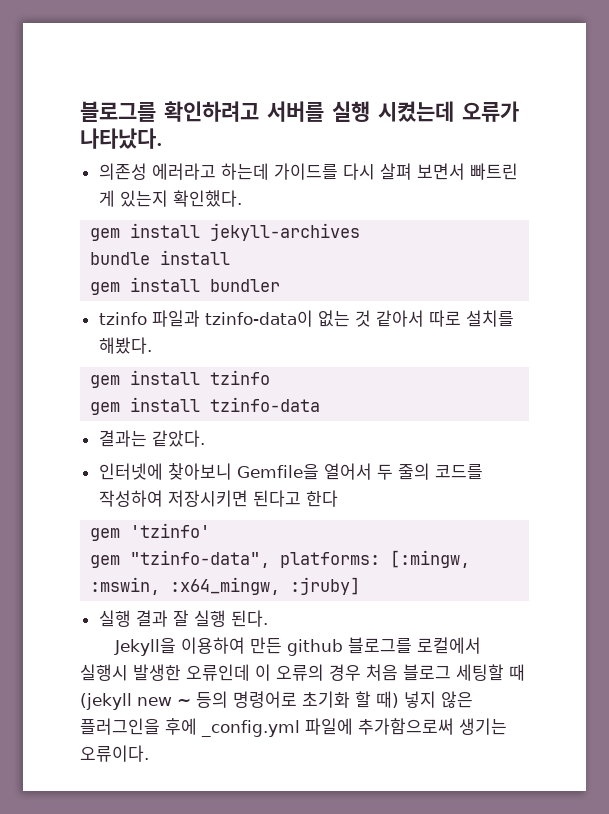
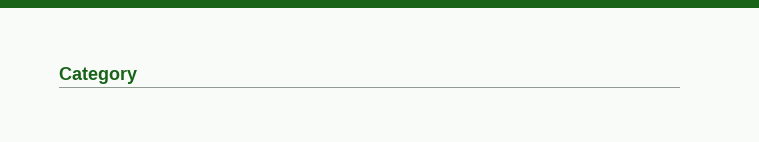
- 블로그를 확인하려고 서버를 실행 시켰는데 오류가 나타났다.
- 의존성 에러라고 하는데 가이드를 다시 살펴 보면서 빠트린 게 있는지 확인했다.
- gem install jekyll-archives
- bundle install
- gem install bundler
- tzinfo 파일과 tzinfo-data이 없는 것 같아서 따로 설치를 해봤다.
- gem install tzinfo
- gem install tzinfo-data
- 결과는 같았다.
- 인터넷에 찾아보니 Gemfile을 열어서 두 줄의 코드를 작성하여 저장시키면 된다고 한다
- gem 'tzinfo'
- gem "tzinfo-data", platforms: [:mingw, :mswin, :x64_mingw, :jruby]
- 실행 결과 잘 실행 된다.
- Jekyll을 이용하여 만든 github 블로그를 로컬에서 실행시 발생한 오류인데 이 오류의 경우 처음 블로그 세팅할 때 (jekyll new ~ 등의 명령어로 초기화 할 때) 넣지 않은 플러그인을 후에 _config.yml 파일에 추가함으로써 생기는 오류이다.
+ Category

